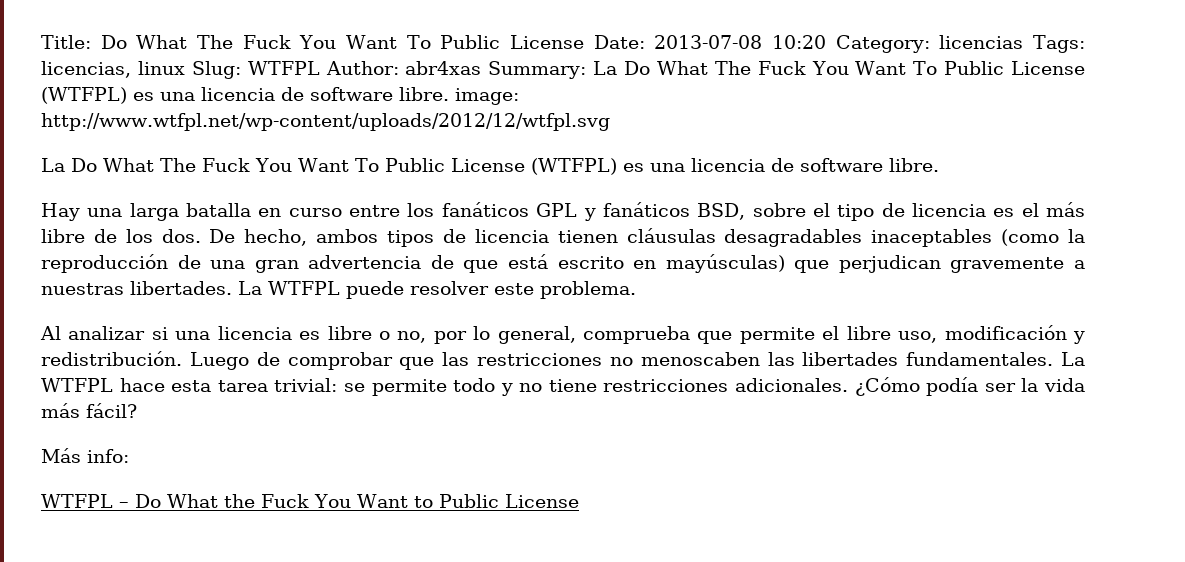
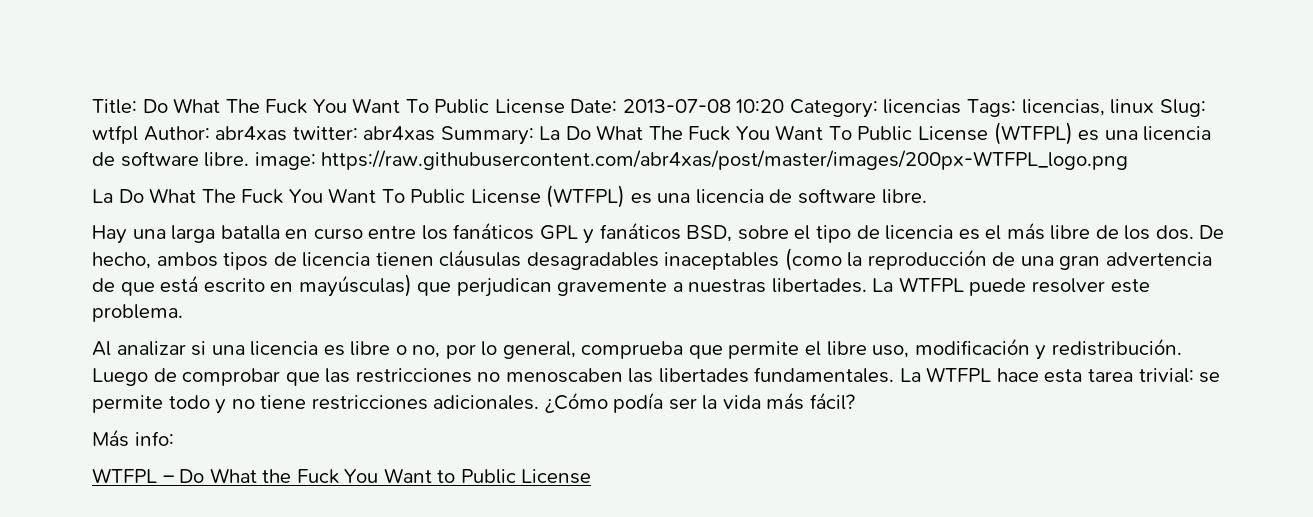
- Title: Do What The Fuck You Want To Public License Date: 2013-07-08 10:20 Category: licencias Tags: licencias, linux Slug: WTFPL Author: abr4xas Summary: La Do What The Fuck You Want To Public License (WTFPL) es una licencia de software libre. image: http://www.wtfpl.net/wp-content/uploads/2012/12/wtfpl.svg
+ Title: Do What The Fuck You Want To Public License Date: 2013-07-08 10:20 Category: licencias Tags: licencias, linux Slug: wtfpl Author: abr4xas twitter: abr4xas Summary: La Do What The Fuck You Want To Public License (WTFPL) es una licencia de software libre. image: https://raw.githubusercontent.com/abr4xas/post/master/images/200px-WTFPL_logo.png

